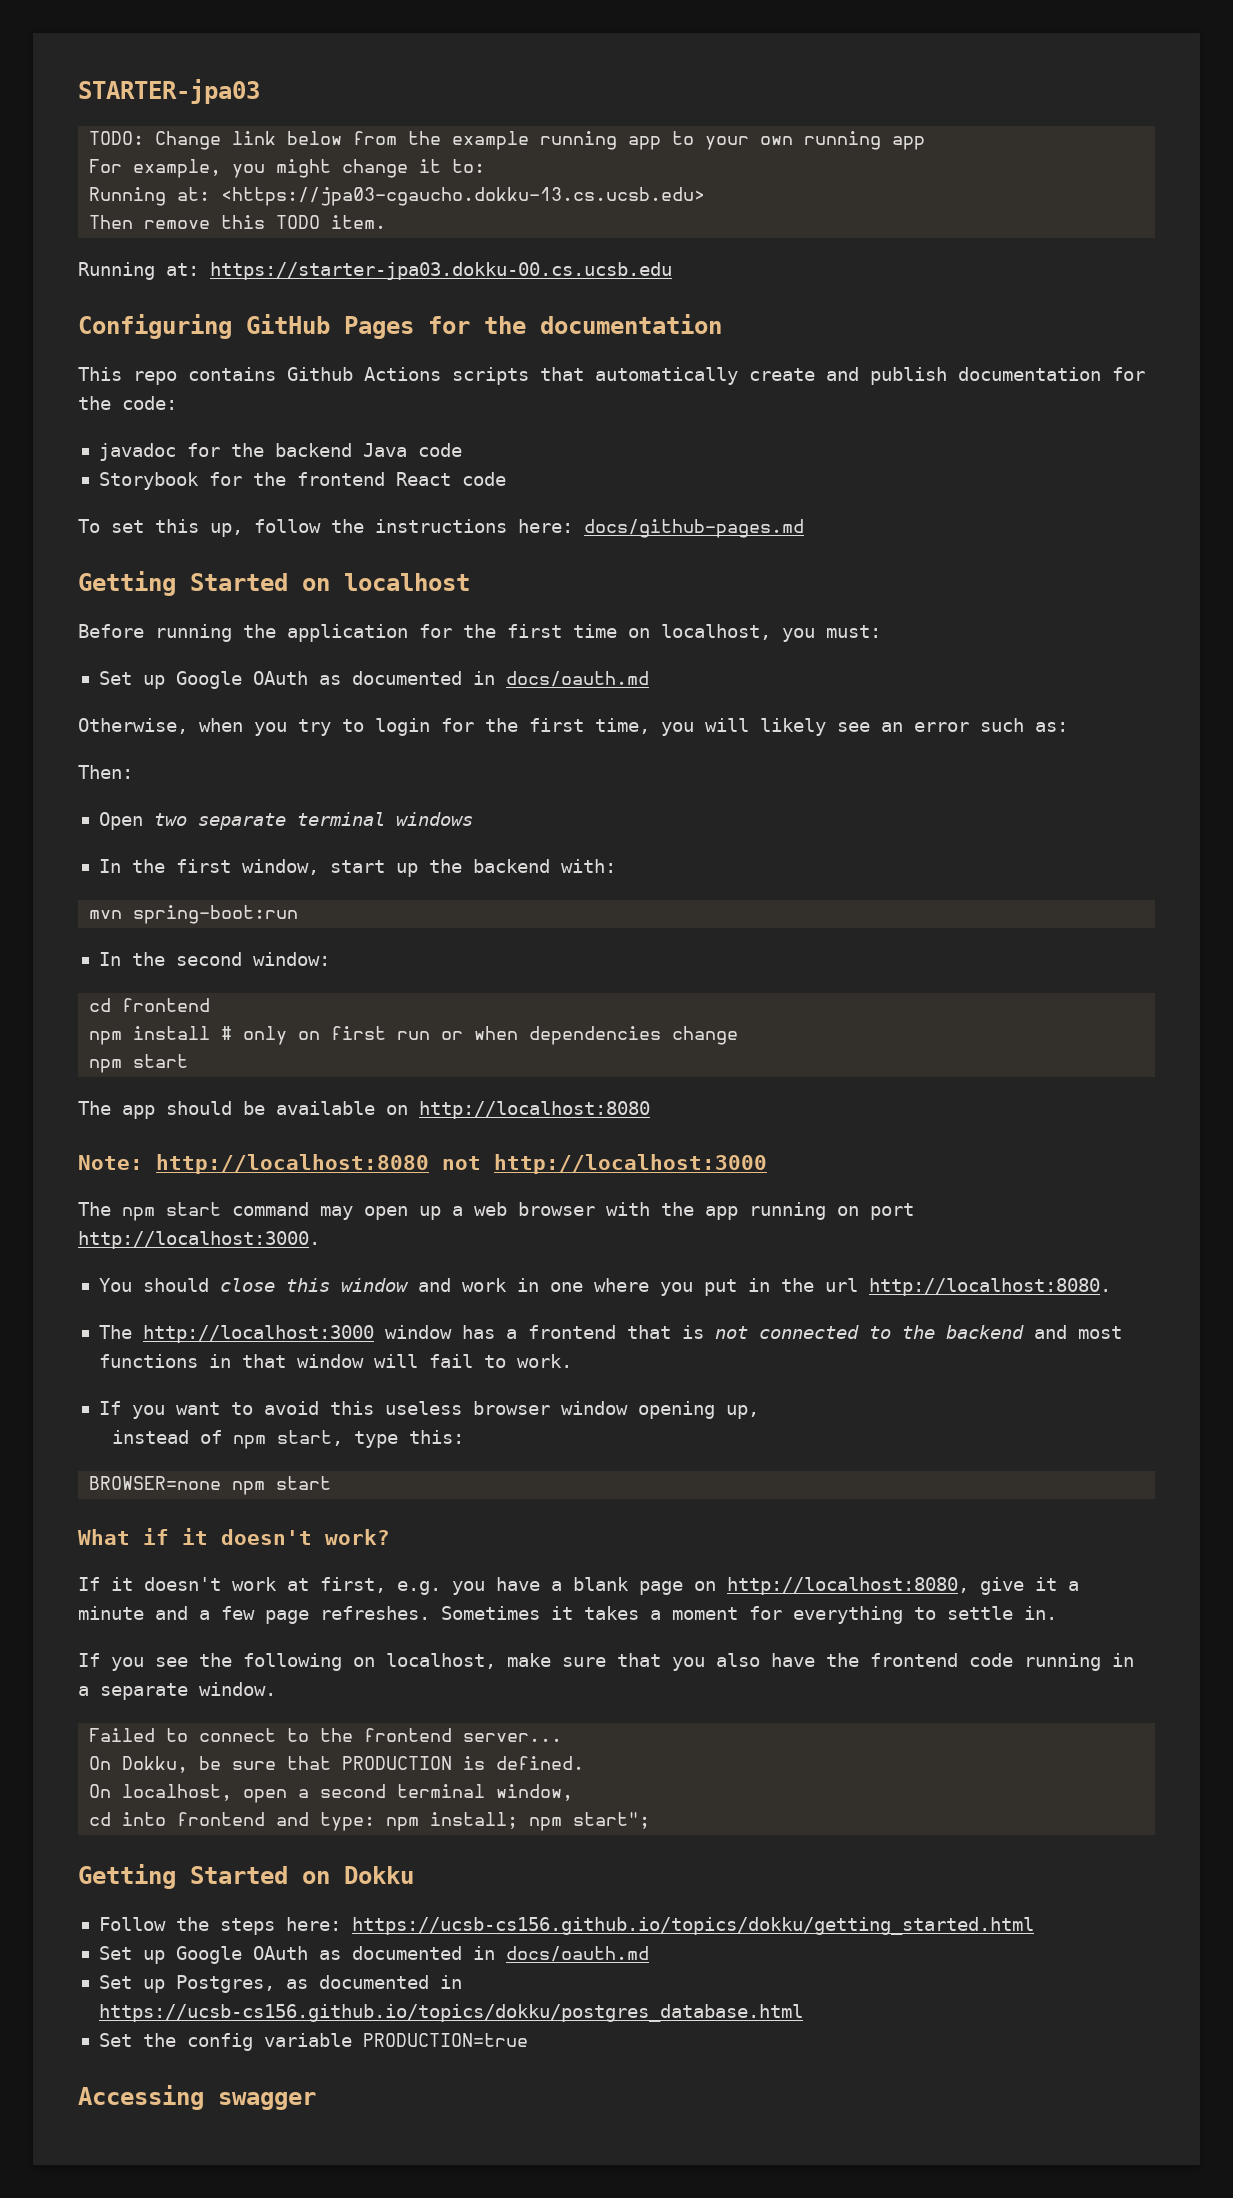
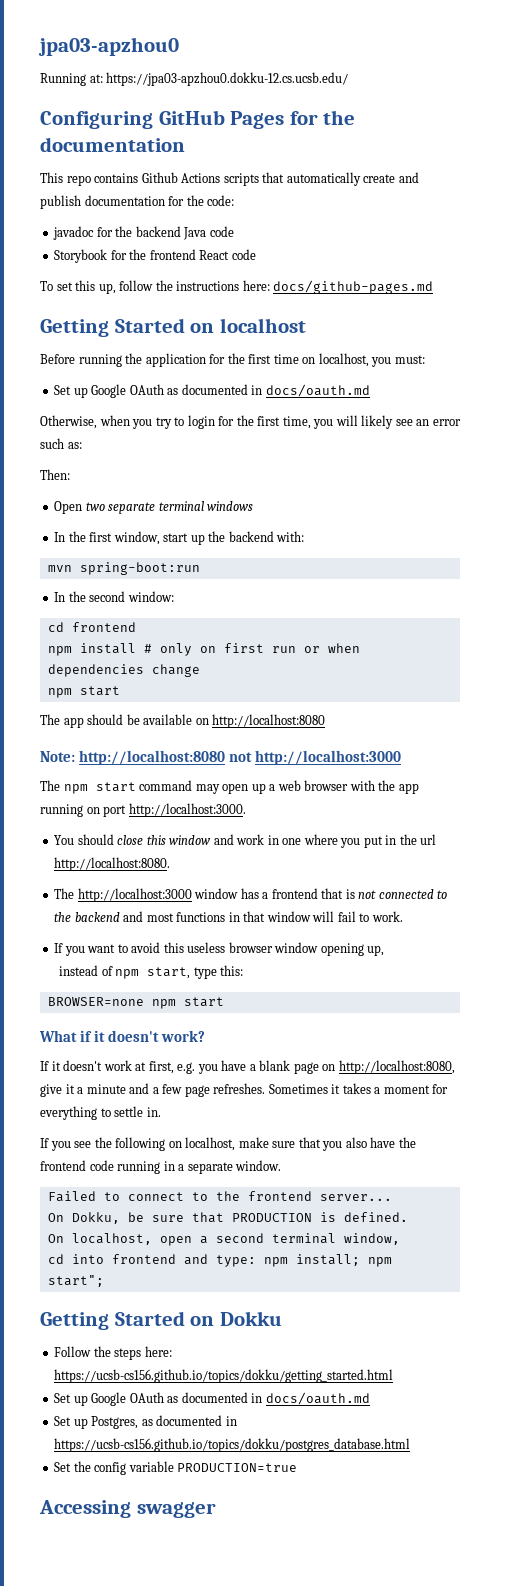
- STARTER-jpa03
- TODO: Change link below from the example running app to your own running app
- For example, you might change it to:
- Running at: <https://jpa03-cgaucho.dokku-13.cs.ucsb.edu>
- Then remove this TODO item.
- Running at: https://starter-jpa03.dokku-00.cs.ucsb.edu
+ jpa03-apzhou0
+ Running at: https://jpa03-apzhou0.dokku-12.cs.ucsb.edu/

